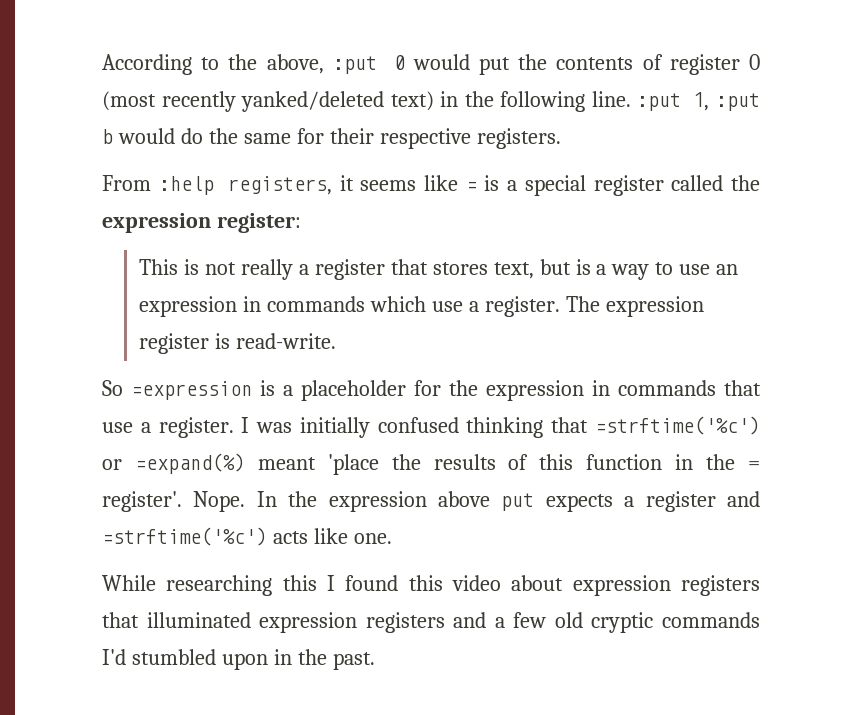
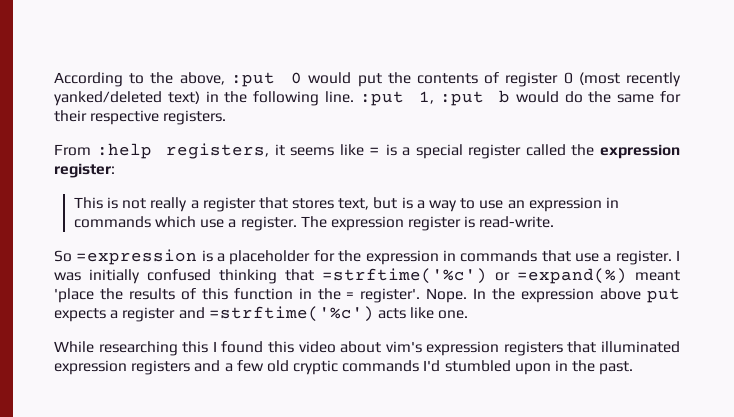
- While researching this I found this video about expression registers that illuminated expression registers and a few old cryptic commands I'd stumbled upon in the past.
+ While researching this I found this video about vim's expression registers that illuminated expression registers and a few old cryptic commands I'd stumbled upon in the past.

